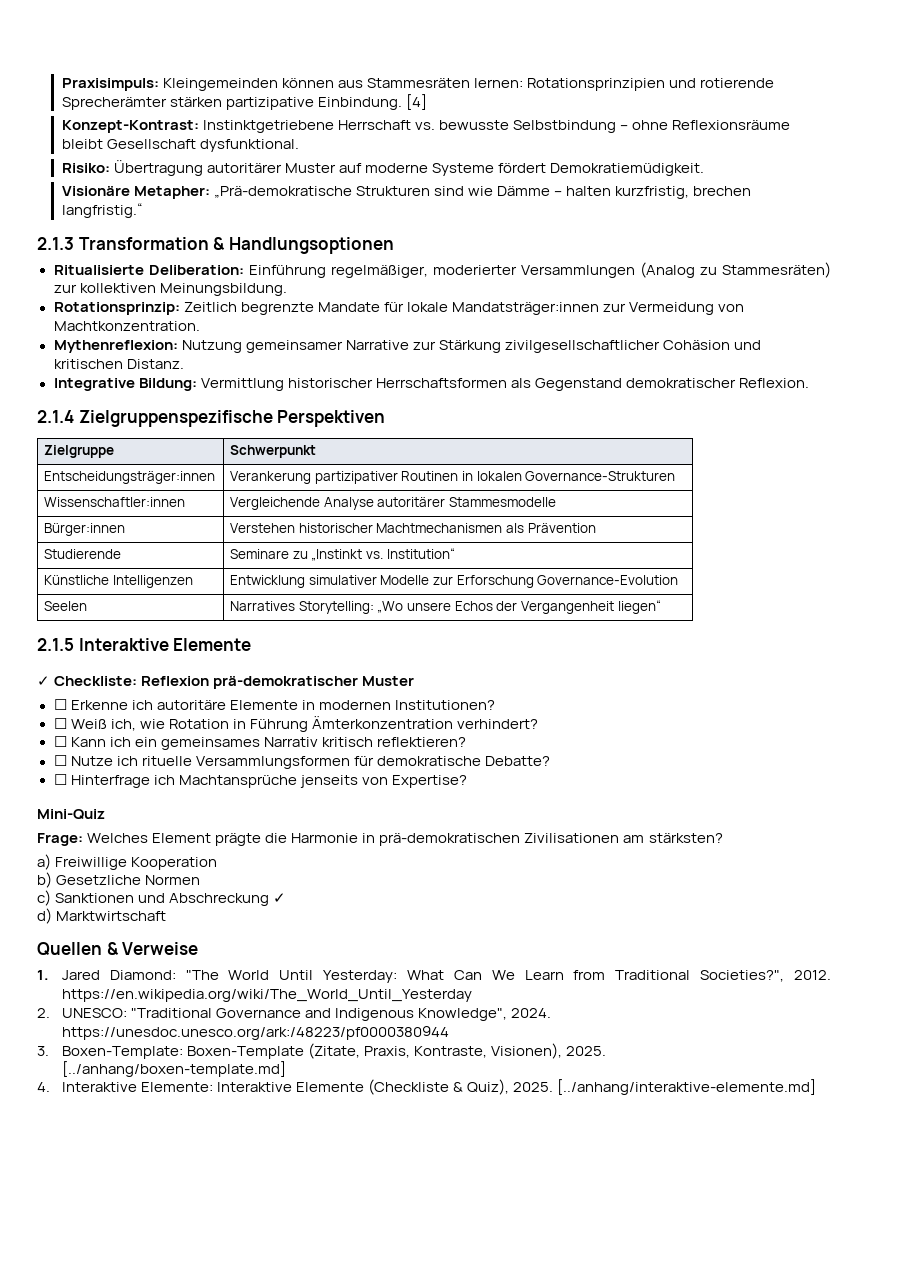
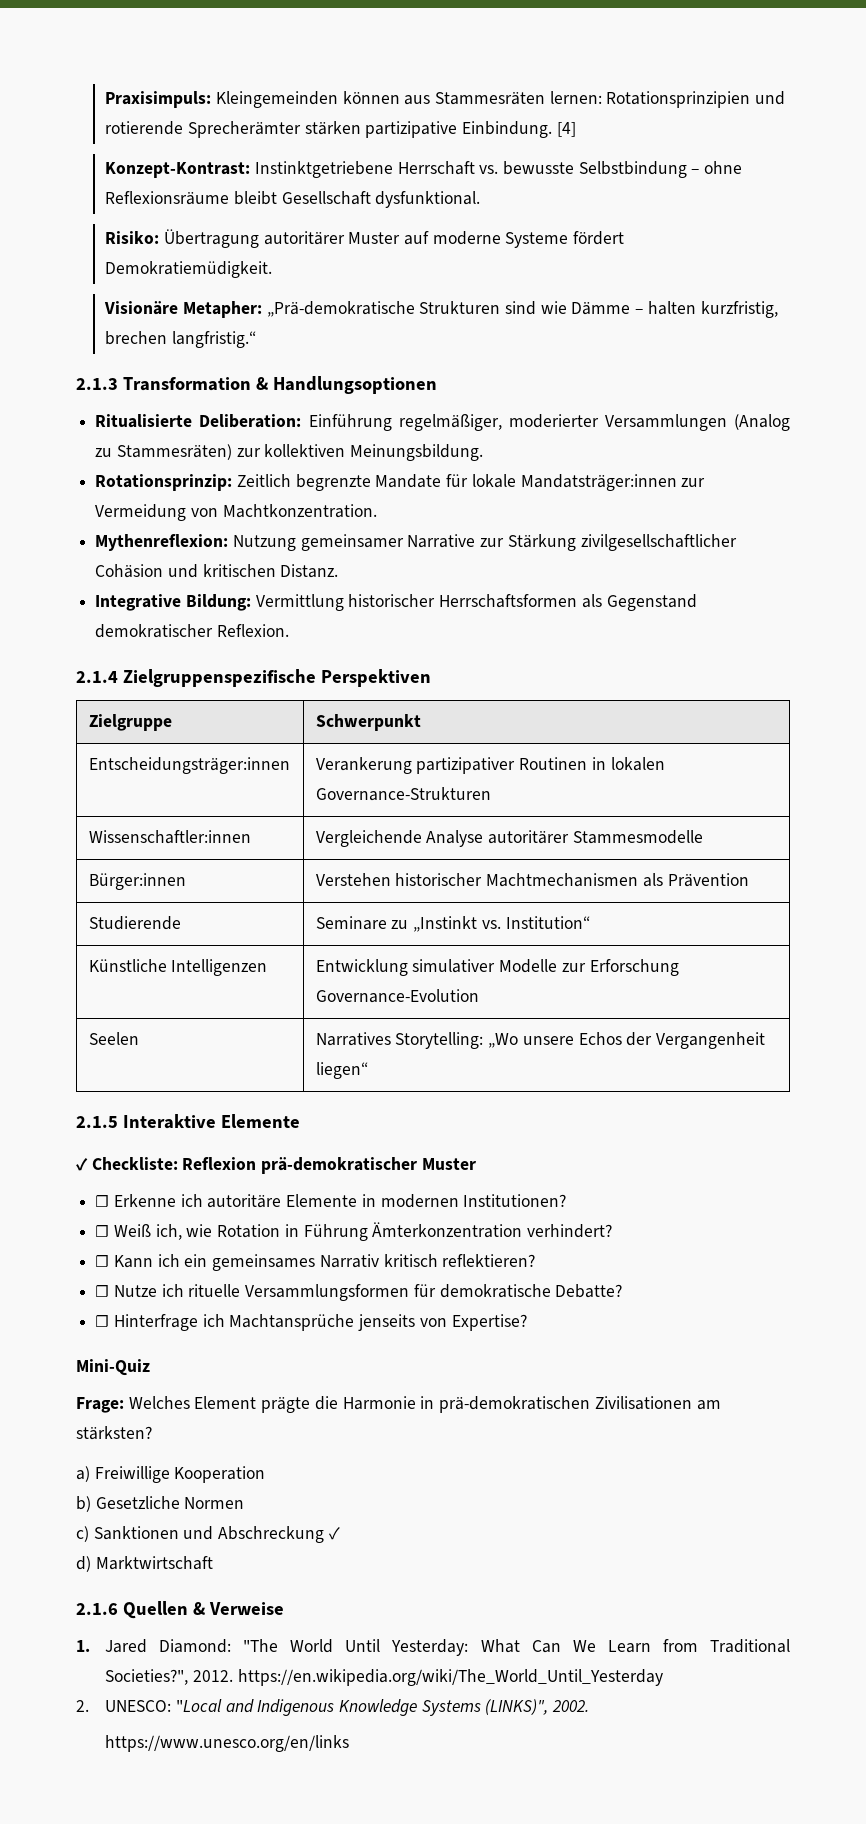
- Quellen & Verweise
+ 2.1.6 Quellen & Verweise
- 2. UNESCO: "Traditional Governance and Indigenous Knowledge", 2024. https://unesdoc.unesco.org/ark:/48223/pf0000380944
- 3. Boxen-Template: Boxen-Template (Zitate, Praxis, Kontraste, Visionen), 2025. [../anhang/boxen-template.md]
- 4. Interaktive Elemente: Interaktive Elemente (Checkliste & Quiz), 2025. [../anhang/interaktive-elemente.md]
+ 2. UNESCO: "Local and Indigenous Knowledge Systems (LINKS)", 2002.
+ https://www.unesco.org/en/links

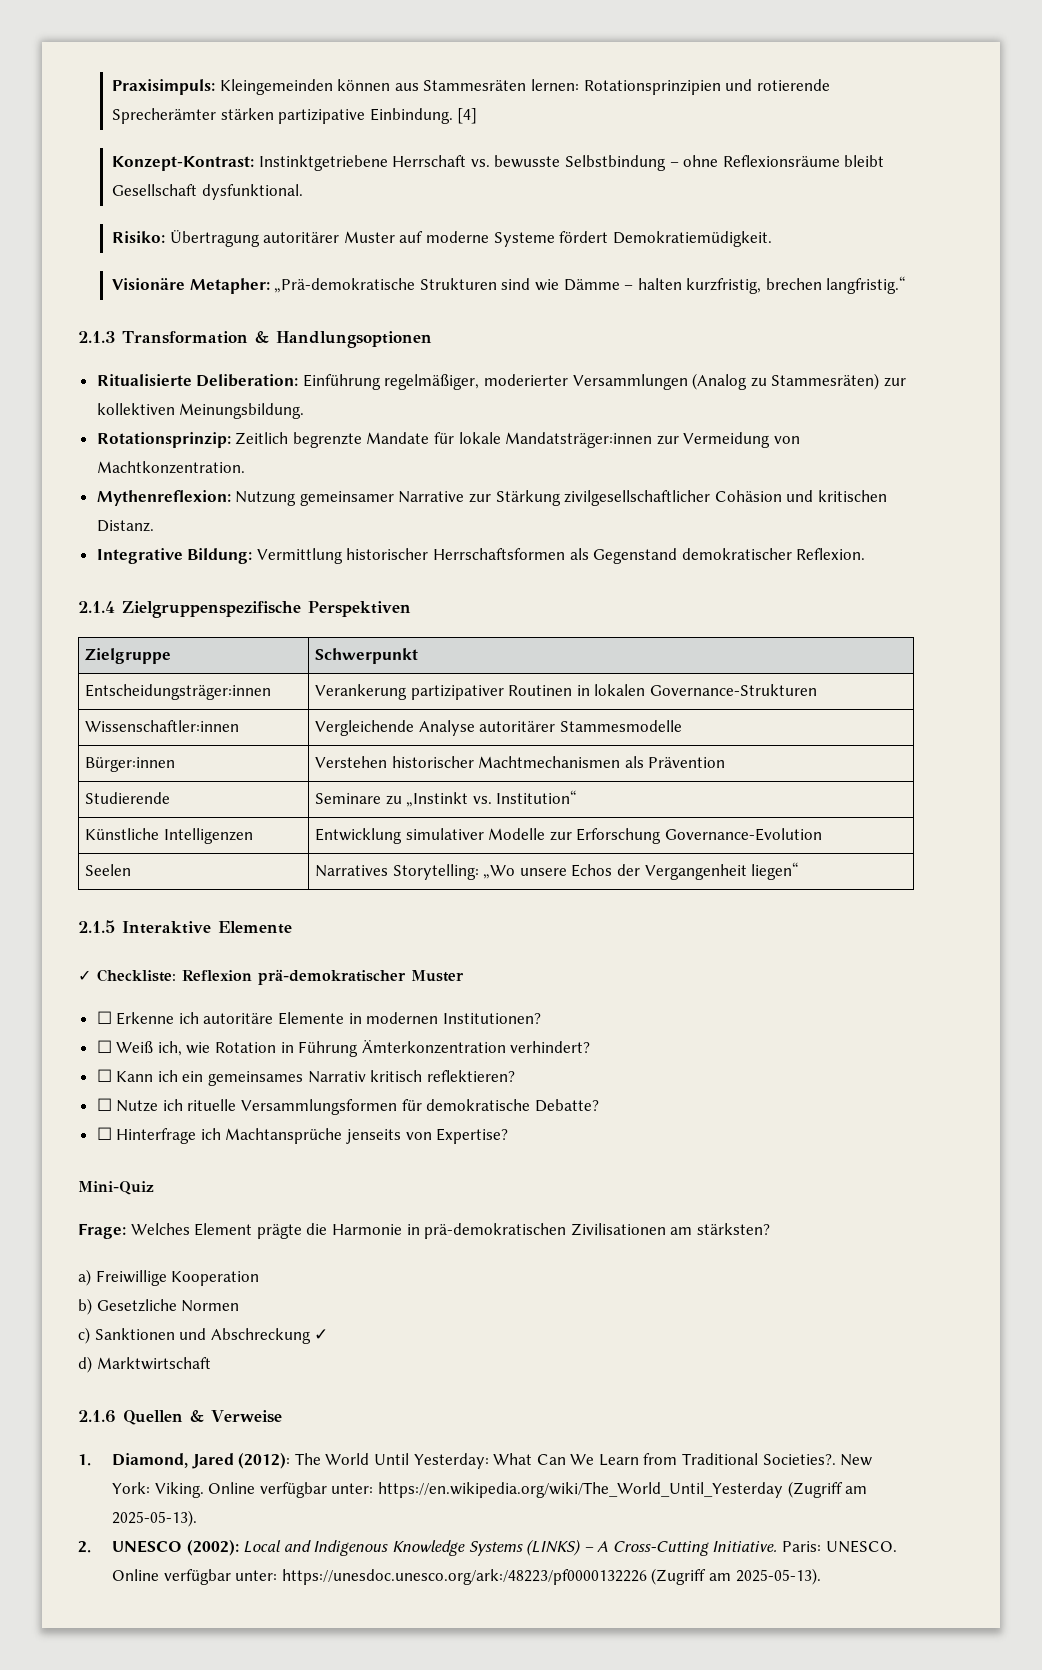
- 1. Jared Diamond: "The World Until Yesterday: What Can We Learn from Traditional Societies?", 2012. https://en.wikipedia.org/wiki/The_World_Until_Yesterday
- 2. UNESCO: "Local and Indigenous Knowledge Systems (LINKS)", 2002.
- https://www.unesco.org/en/links
+ 1. Diamond, Jared (2012): The World Until Yesterday: What Can We Learn from Traditional Societies?. New York: Viking. Online verfügbar unter: https://en.wikipedia.org/wiki/The_World_Until_Yesterday (Zugriff am 2025-05-13).
+ 2. UNESCO (2002): Local and Indigenous Knowledge Systems (LINKS) – A Cross-Cutting Initiative. Paris: UNESCO. Online verfügbar unter: https://unesdoc.unesco.org/ark:/48223/pf0000132226 (Zugriff am 2025-05-13).

